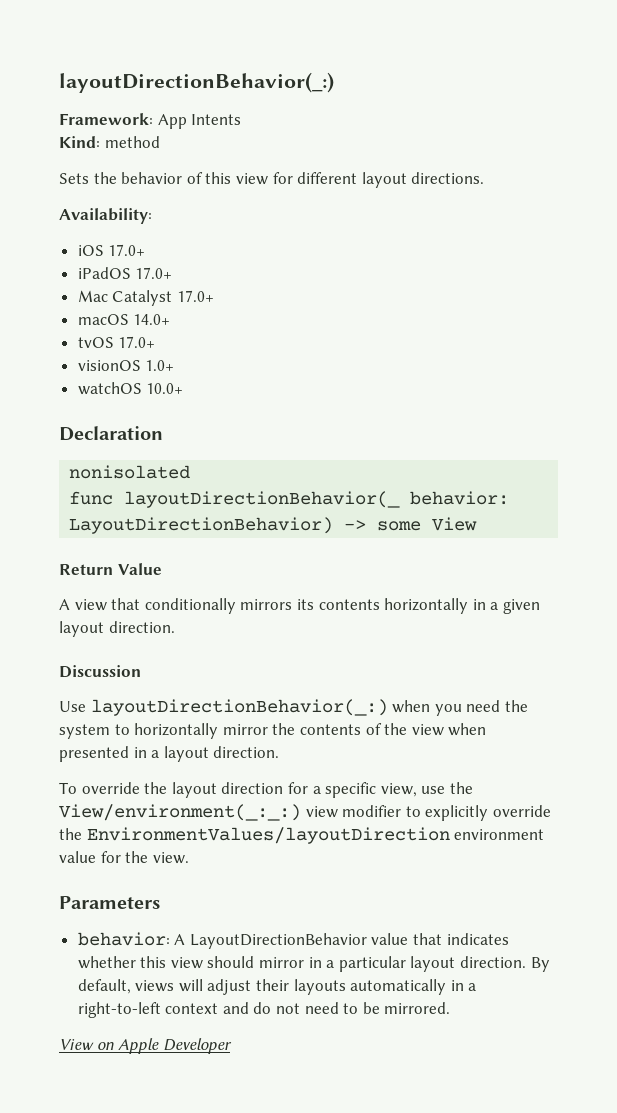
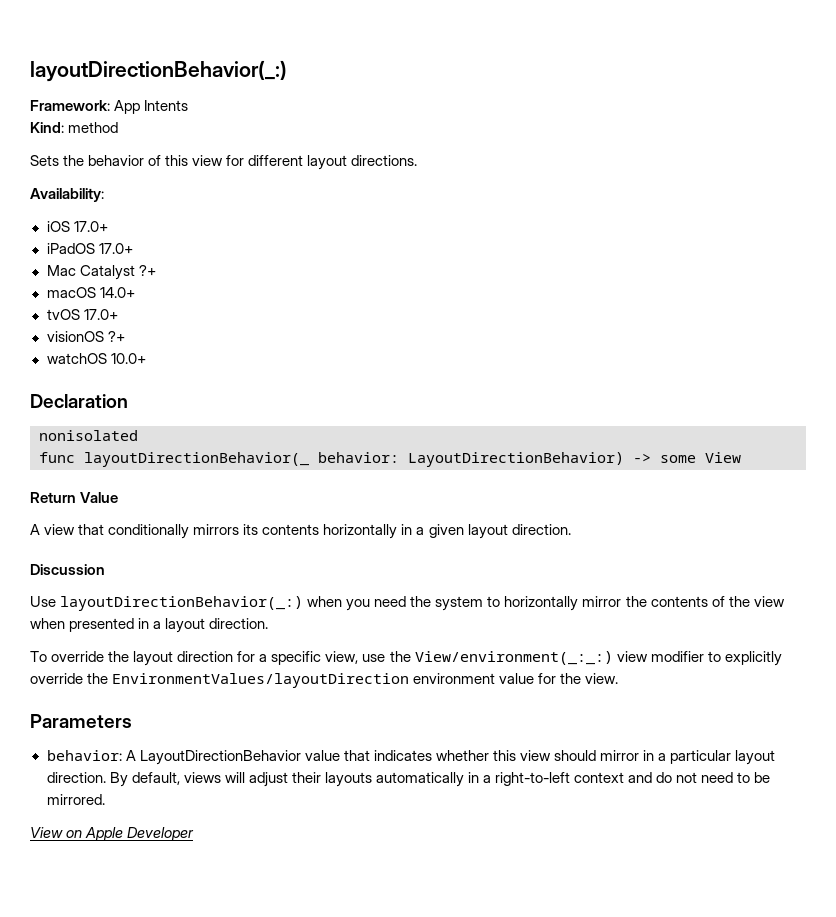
- Mac Catalyst 17.0+
+ Mac Catalyst ?+
- visionOS 1.0+
+ visionOS ?+

